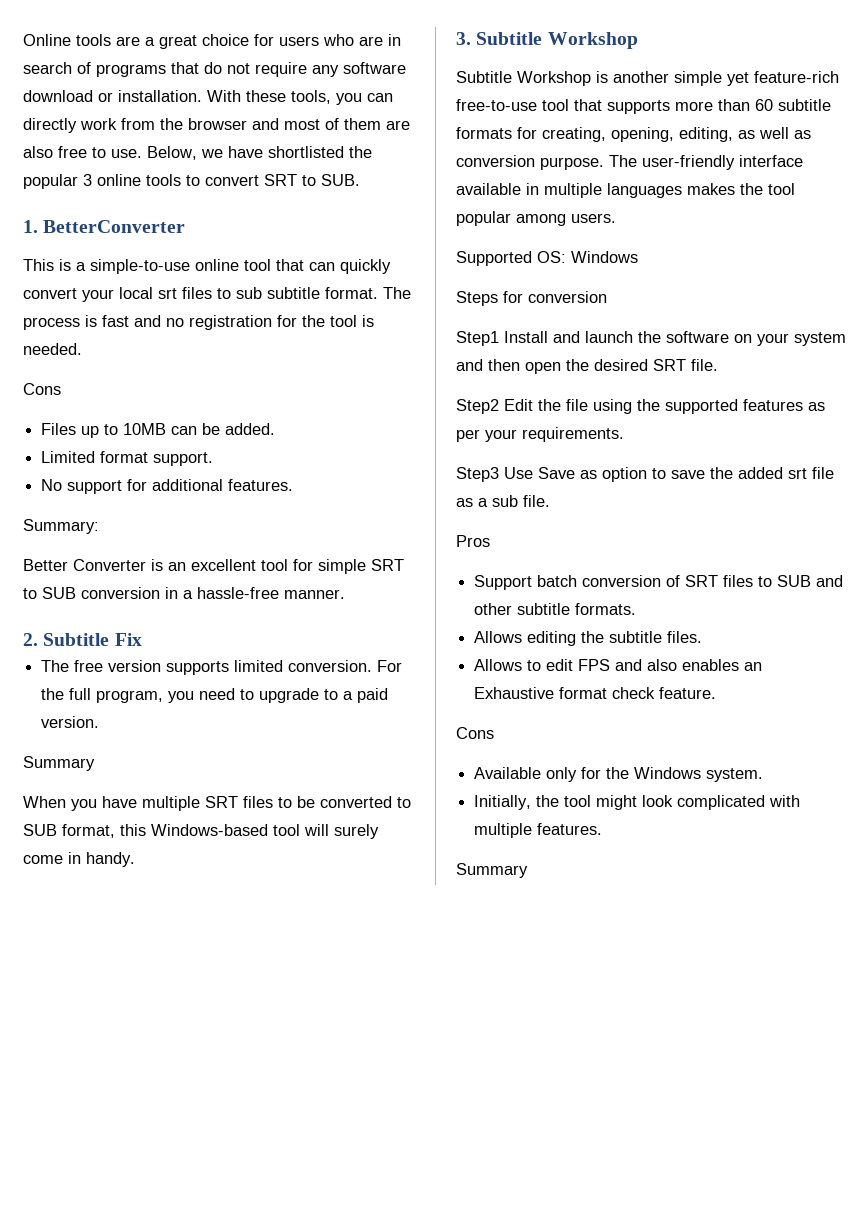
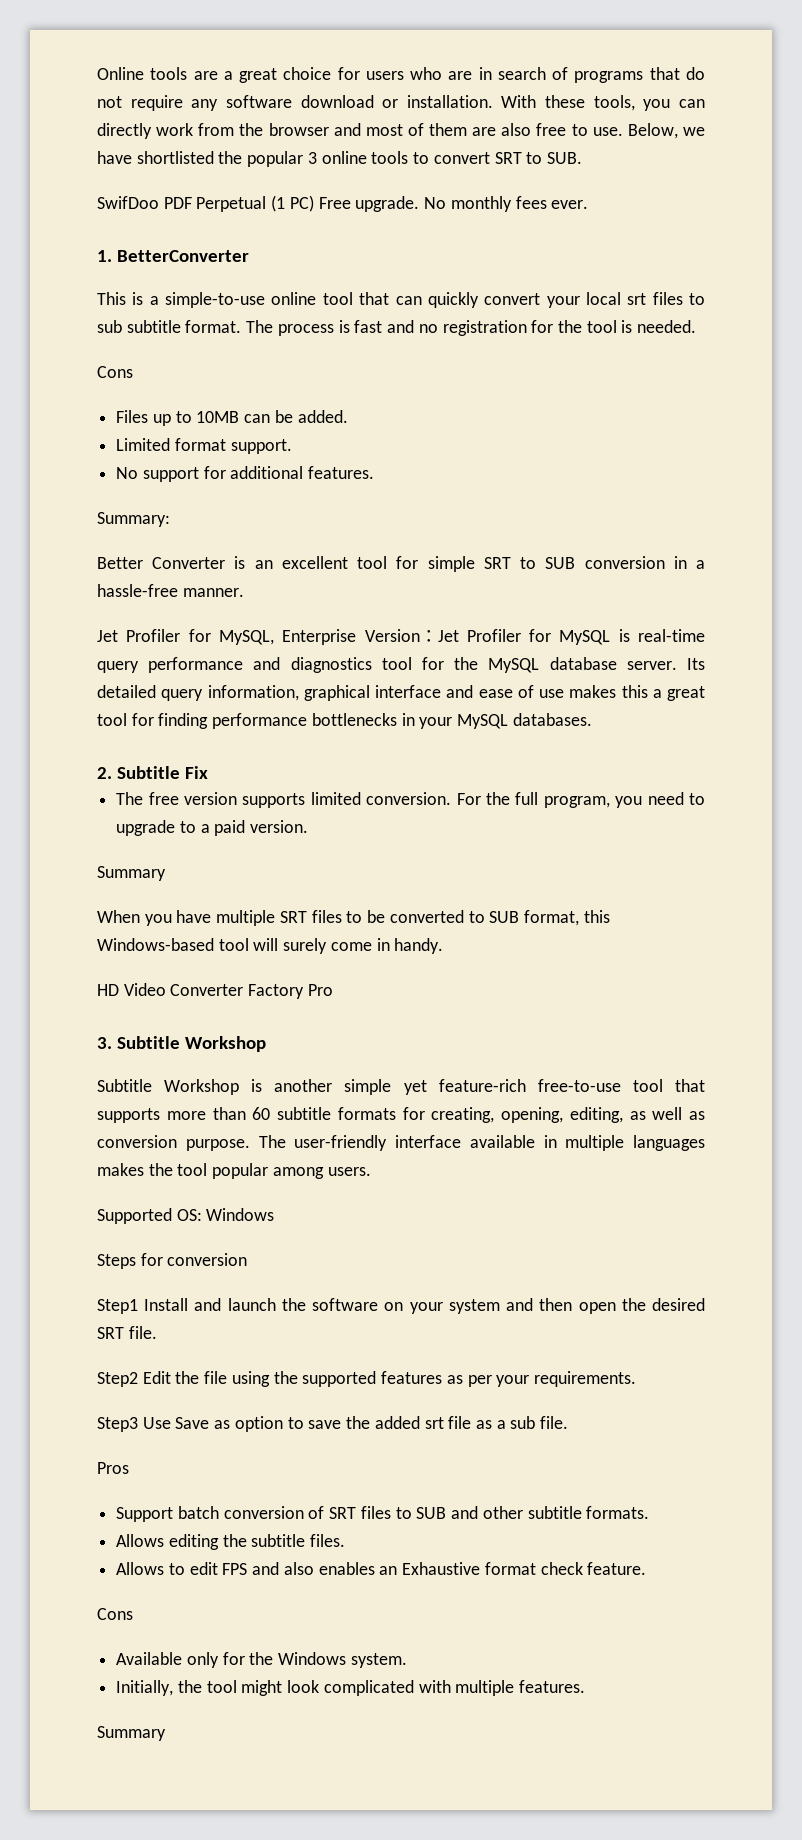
+ SwifDoo PDF Perpetual (1 PC) Free upgrade. No monthly fees ever.
+ Jet Profiler for MySQL, Enterprise Version：Jet Profiler for MySQL is real-time query performance and diagnostics tool for the MySQL database server. Its detailed query information, graphical interface and ease of use makes this a great tool for finding performance bottlenecks in your MySQL databases.
+ HD Video Converter Factory Pro

